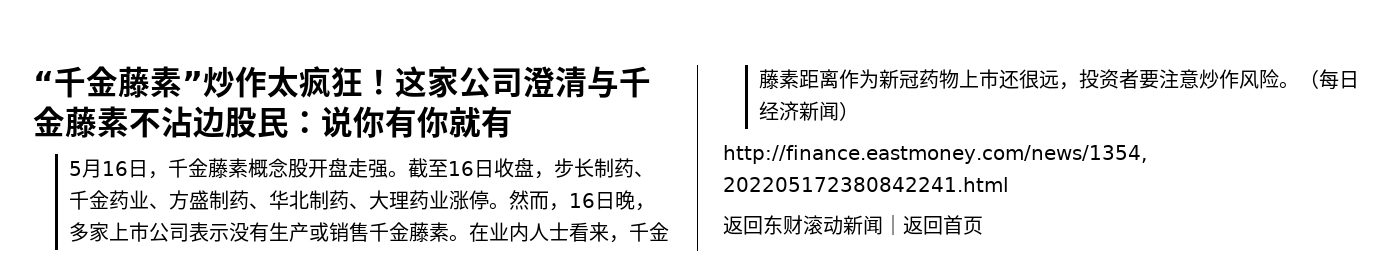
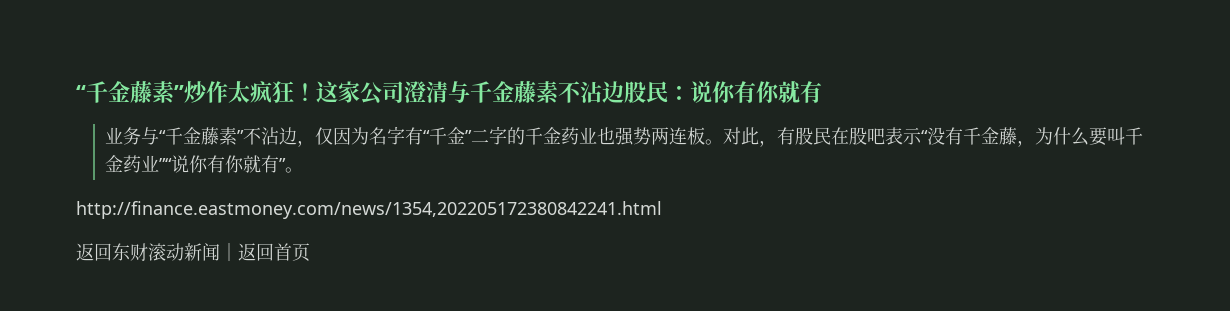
- 5月16日，千金藤素概念股开盘走强。截至16日收盘，步长制药、千金药业、方盛制药、华北制药、大理药业涨停。然而，16日晚，多家上市公司表示没有生产或销售千金藤素。在业内人士看来，千金藤素距离作为新冠药物上市还很远，投资者要注意炒作风险。（每日经济新闻）
+ 业务与“千金藤素”不沾边，仅因为名字有“千金”二字的千金药业也强势两连板。对此，有股民在股吧表示“没有千金藤，为什么要叫千金药业”“说你有你就有”。

